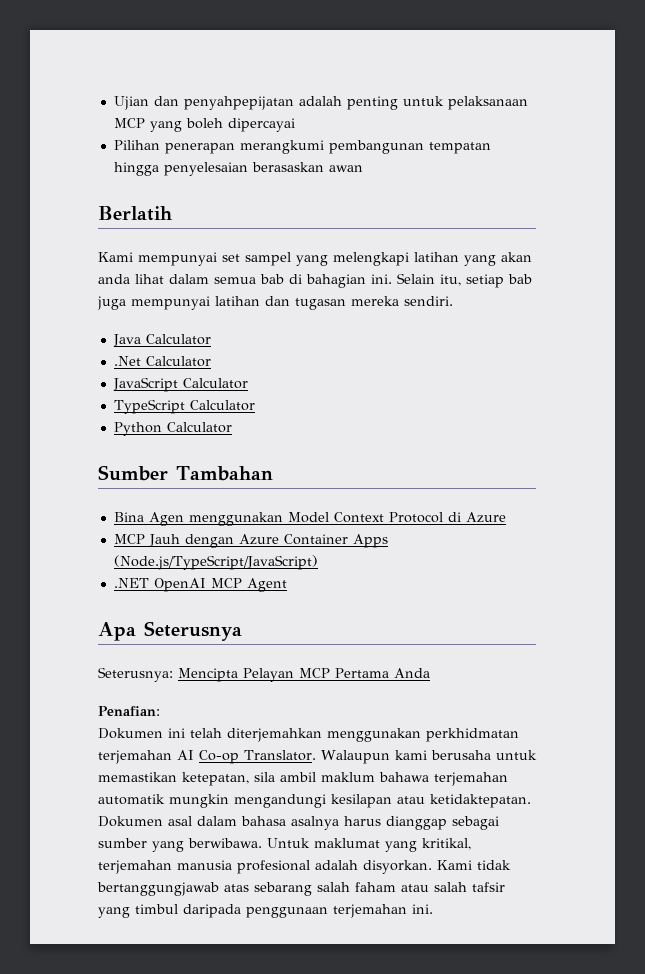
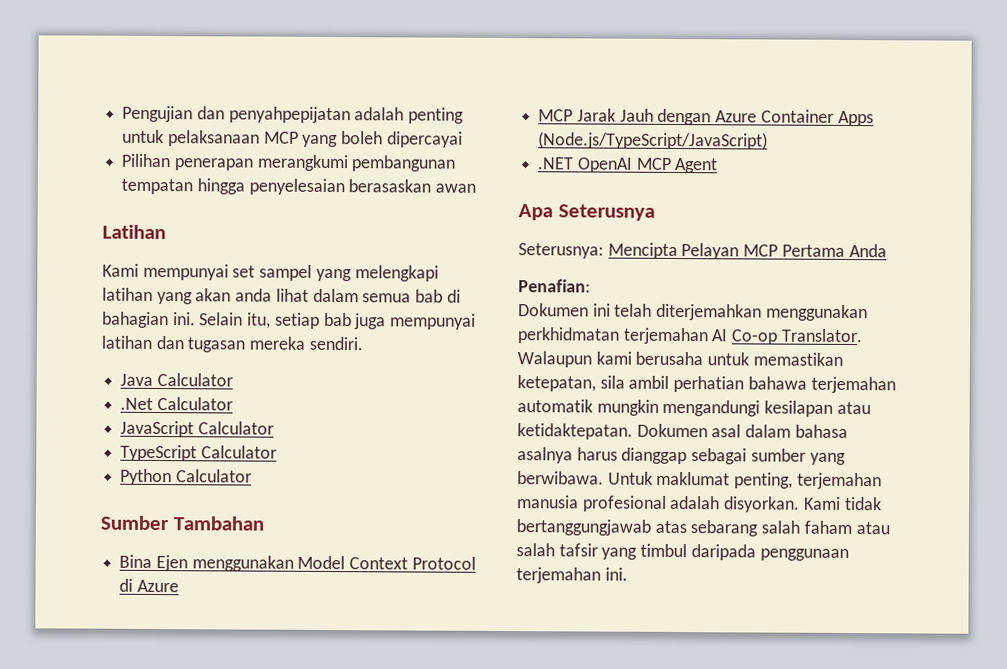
- Ujian dan penyahpepijatan adalah penting untuk pelaksanaan MCP yang boleh dipercayai
+ Pengujian dan penyahpepijatan adalah penting untuk pelaksanaan MCP yang boleh dipercayai
- Berlatih
+ Latihan
- Bina Agen menggunakan Model Context Protocol di Azure
+ Bina Ejen menggunakan Model Context Protocol di Azure
- MCP Jauh dengan Azure Container Apps (Node.js/TypeScript/JavaScript)
+ MCP Jarak Jauh dengan Azure Container Apps (Node.js/TypeScript/JavaScript)
- Walaupun kami berusaha untuk memastikan ketepatan, sila ambil maklum bahawa terjemahan automatik mungkin mengandungi kesilapan atau ketidaktepatan.
+ Walaupun kami berusaha untuk memastikan ketepatan, sila ambil perhatian bahawa terjemahan automatik mungkin mengandungi kesilapan atau ketidaktepatan.
- Untuk maklumat yang kritikal, terjemahan manusia profesional adalah disyorkan.
+ Untuk maklumat penting, terjemahan manusia profesional adalah disyorkan.

